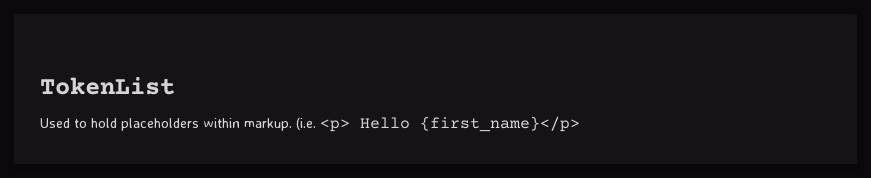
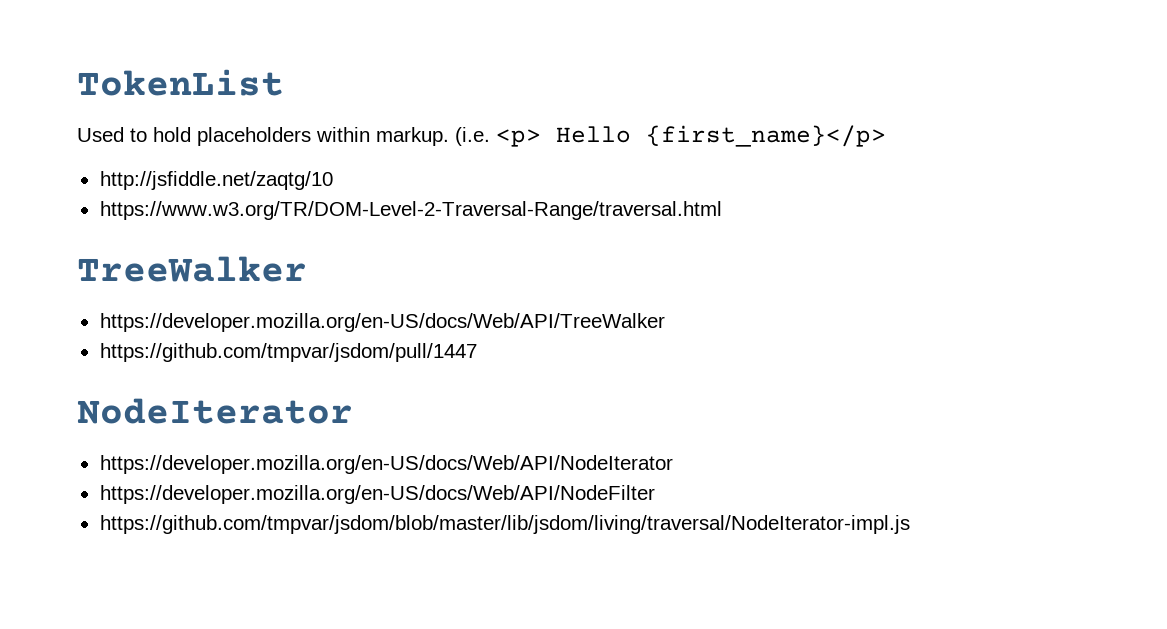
+ http://jsfiddle.net/zaqtg/10
+ https://www.w3.org/TR/DOM-Level-2-Traversal-Range/traversal.html
+ TreeWalker
+ https://developer.mozilla.org/en-US/docs/Web/API/TreeWalker
+ https://github.com/tmpvar/jsdom/pull/1447
+ NodeIterator
+ https://developer.mozilla.org/en-US/docs/Web/API/NodeIterator
+ https://developer.mozilla.org/en-US/docs/Web/API/NodeFilter
+ https://github.com/tmpvar/jsdom/blob/master/lib/jsdom/living/traversal/NodeIterator-impl.js

